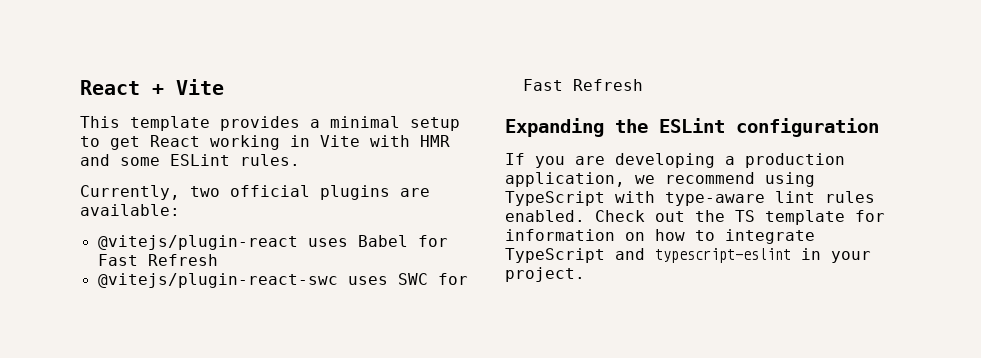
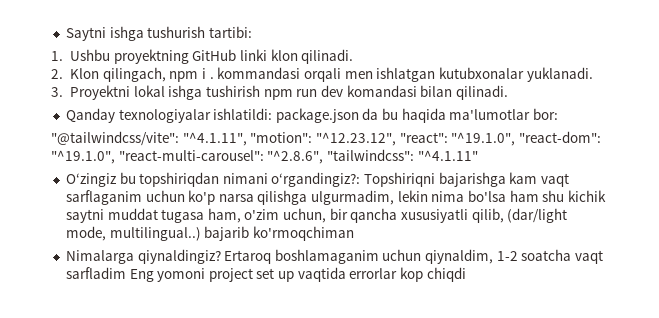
- React + Vite
- This template provides a minimal setup to get React working in Vite with HMR and some ESLint rules.
- Currently, two official plugins are available:
- @vitejs/plugin-react uses Babel for Fast Refresh
- @vitejs/plugin-react-swc uses SWC for Fast Refresh
- Expanding the ESLint configuration
- If you are developing a production application, we recommend using TypeScript with type-aware lint rules enabled. Check out the TS template for information on how to integrate TypeScript and typescript-eslint in your project.
+ Saytni ishga tushurish tartibi:
+ 1. Ushbu proyektning GitHub linki klon qilinadi.
+ 2. Klon qilingach, npm i . kommandasi orqali men ishlatgan kutubxonalar yuklanadi.
+ 3. Proyektni lokal ishga tushirish npm run dev komandasi bilan qilinadi.
+ Qanday texnologiyalar ishlatildi: package.json da bu haqida ma'lumotlar bor:
+ "@tailwindcss/vite": "^4.1.11", "motion": "^12.23.12", "react": "^19.1.0", "react-dom": "^19.1.0", "react-multi-carousel": "^2.8.6", "tailwindcss": "^4.1.11"
+ O‘zingiz bu topshiriqdan nimani o‘rgandingiz?: Topshiriqni bajarishga kam vaqt sarflaganim uchun ko'p narsa qilishga ulgurmadim, lekin nima bo'lsa ham shu kichik saytni muddat tugasa ham, o'zim uchun, bir qancha xususiyatli qilib, (dar/light mode, multilingual..) bajarib ko'rmoqchiman
+ Nimalarga qiynaldingiz? Ertaroq boshlamaganim uchun qiynaldim, 1-2 soatcha vaqt sarfladim Eng yomoni project set up vaqtida errorlar kop chiqdi

